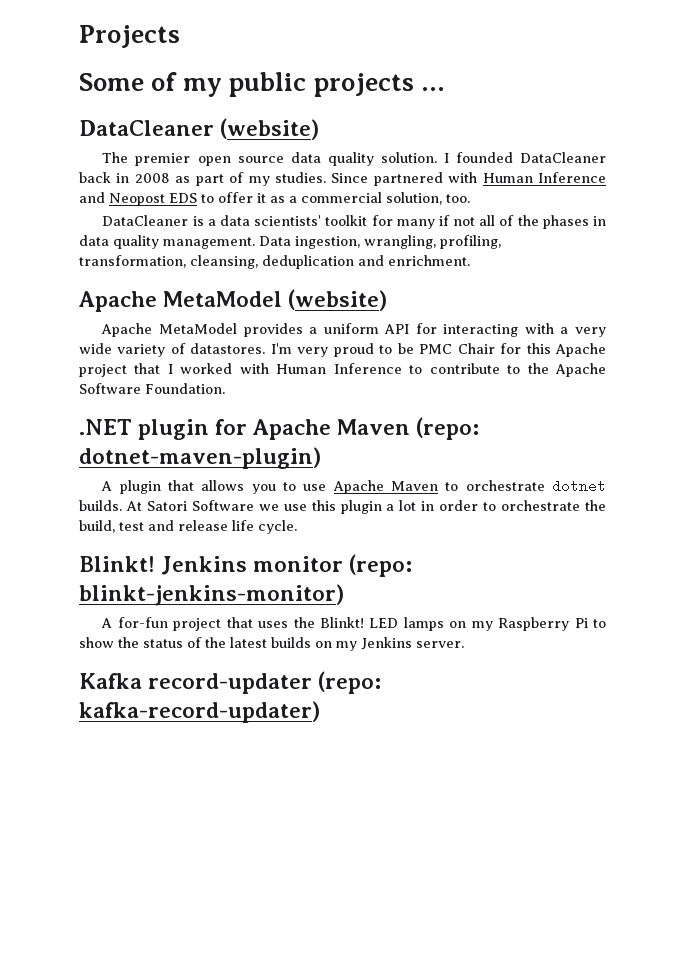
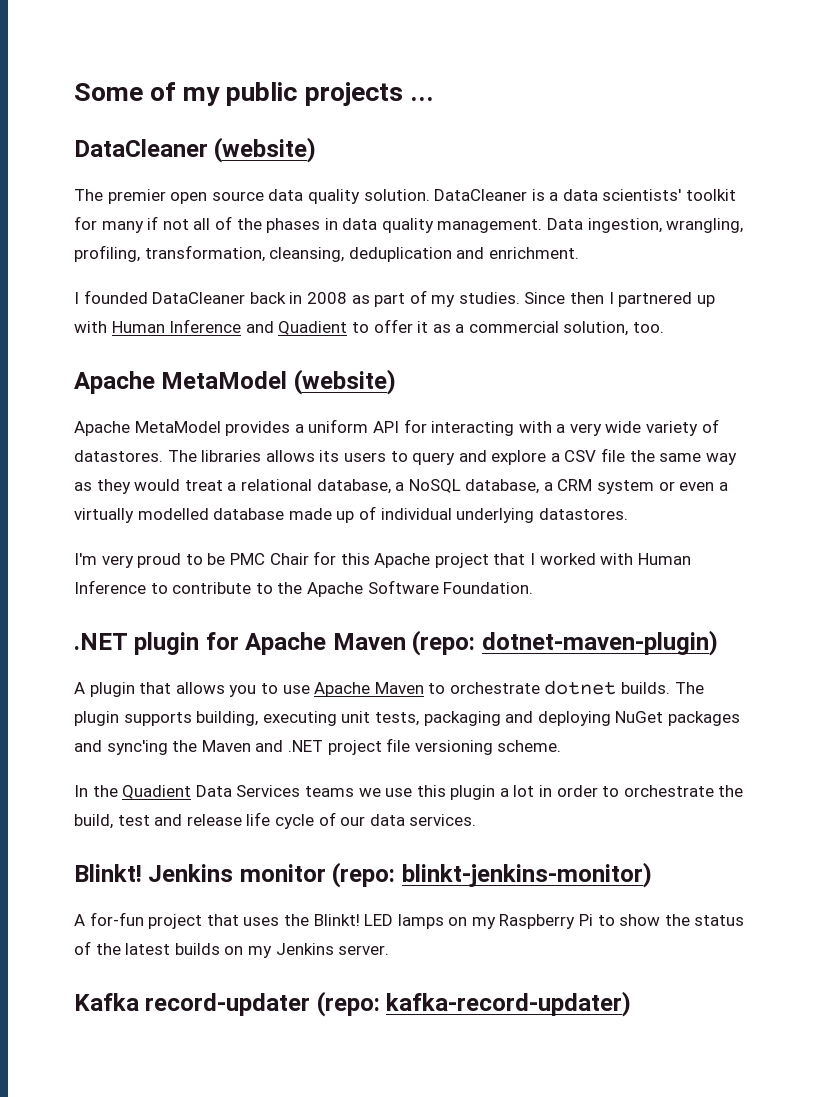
- Projects
- The premier open source data quality solution. I founded DataCleaner back in 2008 as part of my studies. Since partnered with Human Inference and Neopost EDS to offer it as a commercial solution, too.
- DataCleaner is a data scientists' toolkit for many if not all of the phases in data quality management.
+ The premier open source data quality solution. DataCleaner is a data scientists' toolkit for many if not all of the phases in data quality management.
+ I founded DataCleaner back in 2008 as part of my studies. Since then I partnered up with Human Inference and Quadient to offer it as a commercial solution, too.
- Apache MetaModel provides a uniform API for interacting with a very wide variety of datastores. I'm very proud to be PMC Chair for this Apache project that I worked with Human Inference to contribute to the Apache Software Foundation.
+ Apache MetaModel provides a uniform API for interacting with a very wide variety of datastores. The libraries allows its users to query and explore a CSV file the same way as they would treat a relational database, a NoSQL database, a CRM system or even a virtually modelled database made up of individual underlying datastores.
+ I'm very proud to be PMC Chair for this Apache project that I worked with Human Inference to contribute to the Apache Software Foundation.
- At Satori Software we use this plugin a lot in order to orchestrate the build, test and release life cycle.
+ The plugin supports building, executing unit tests, packaging and deploying NuGet packages and sync'ing the Maven and .NET project file versioning scheme.
+ In the Quadient Data Services teams we use this plugin a lot in order to orchestrate the build, test and release life cycle of our data services.

